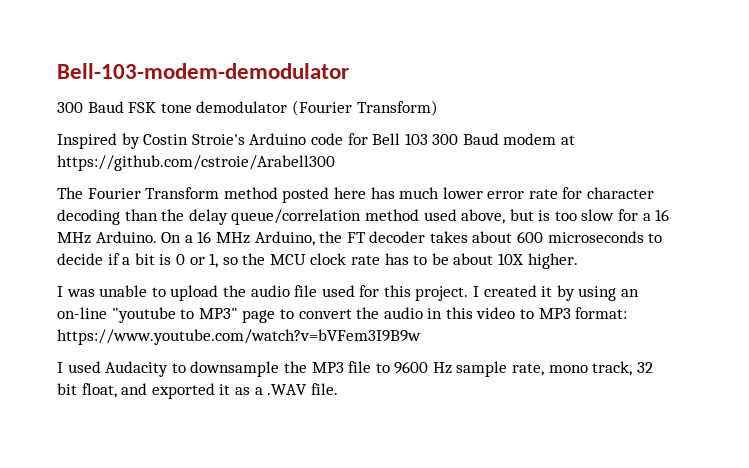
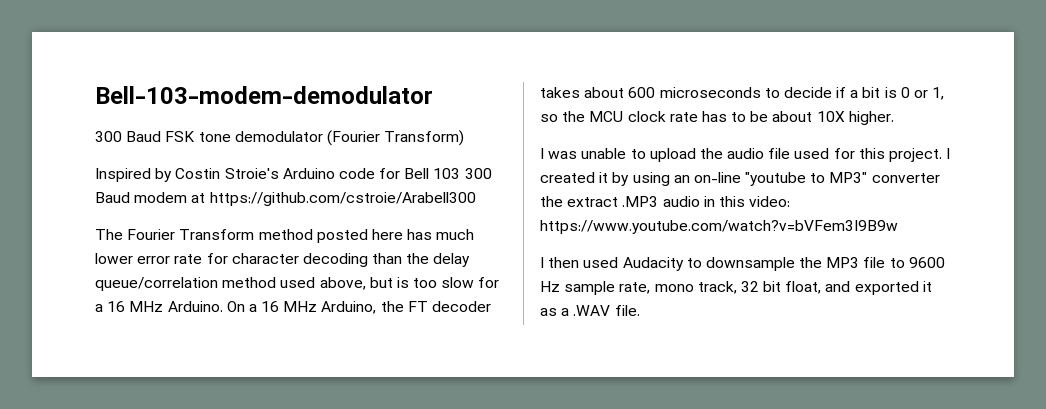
- I created it by using an on-line "youtube to MP3" page to convert the audio in this video to MP3 format: https://www.youtube.com/watch?v=bVFem3I9B9w
+ I created it by using an on-line "youtube to MP3" converter the extract .MP3 audio in this video: https://www.youtube.com/watch?v=bVFem3I9B9w
- I used Audacity to downsample the MP3 file to 9600 Hz sample rate, mono track, 32 bit float, and exported it as a .WAV file.
+ I then used Audacity to downsample the MP3 file to 9600 Hz sample rate, mono track, 32 bit float, and exported it as a .WAV file.

